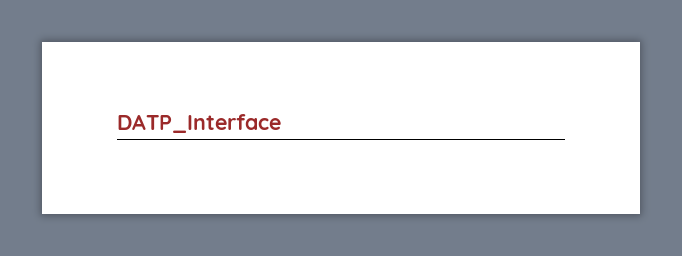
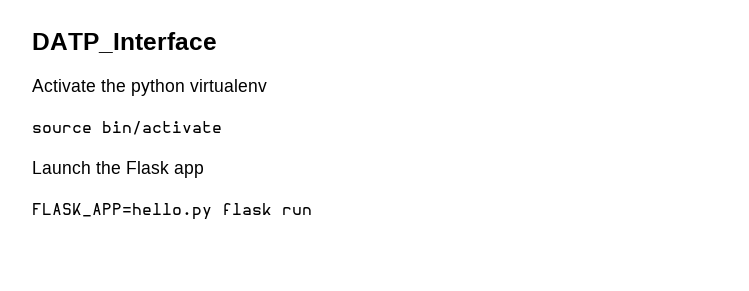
+ Activate the python virtualenv
+ source bin/activate
+ Launch the Flask app
+ FLASK_APP=hello.py flask run

